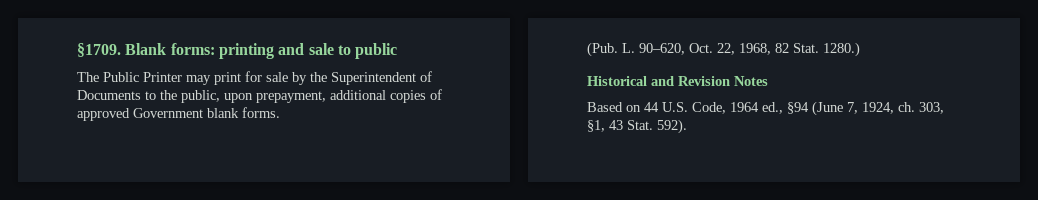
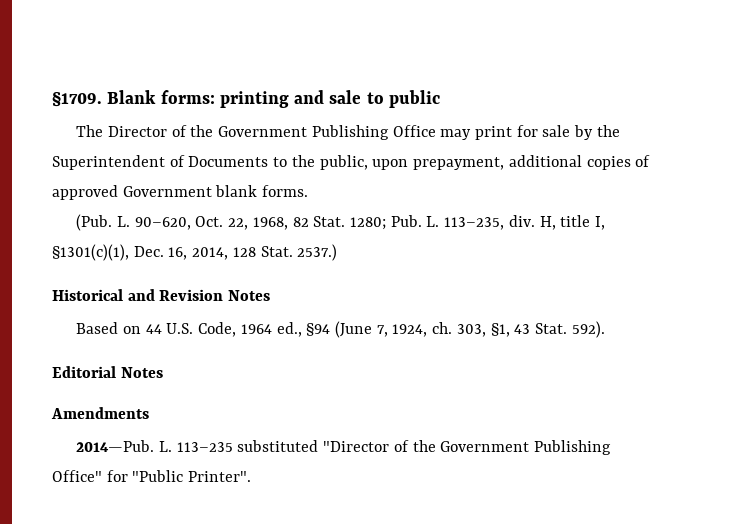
- The Public Printer may print for sale by the Superintendent of Documents to the public, upon prepayment, additional copies of approved Government blank forms.
+ The Director of the Government Publishing Office may print for sale by the Superintendent of Documents to the public, upon prepayment, additional copies of approved Government blank forms.
- 1280.)
+ 1280; Pub. L. 113–235, div. H, title I, §1301(c)(1), Dec. 16, 2014, 128 Stat. 2537.)
+ Editorial Notes
+ Amendments
+ 2014—Pub. L. 113–235 substituted "Director of the Government Publishing Office" for "Public Printer".

